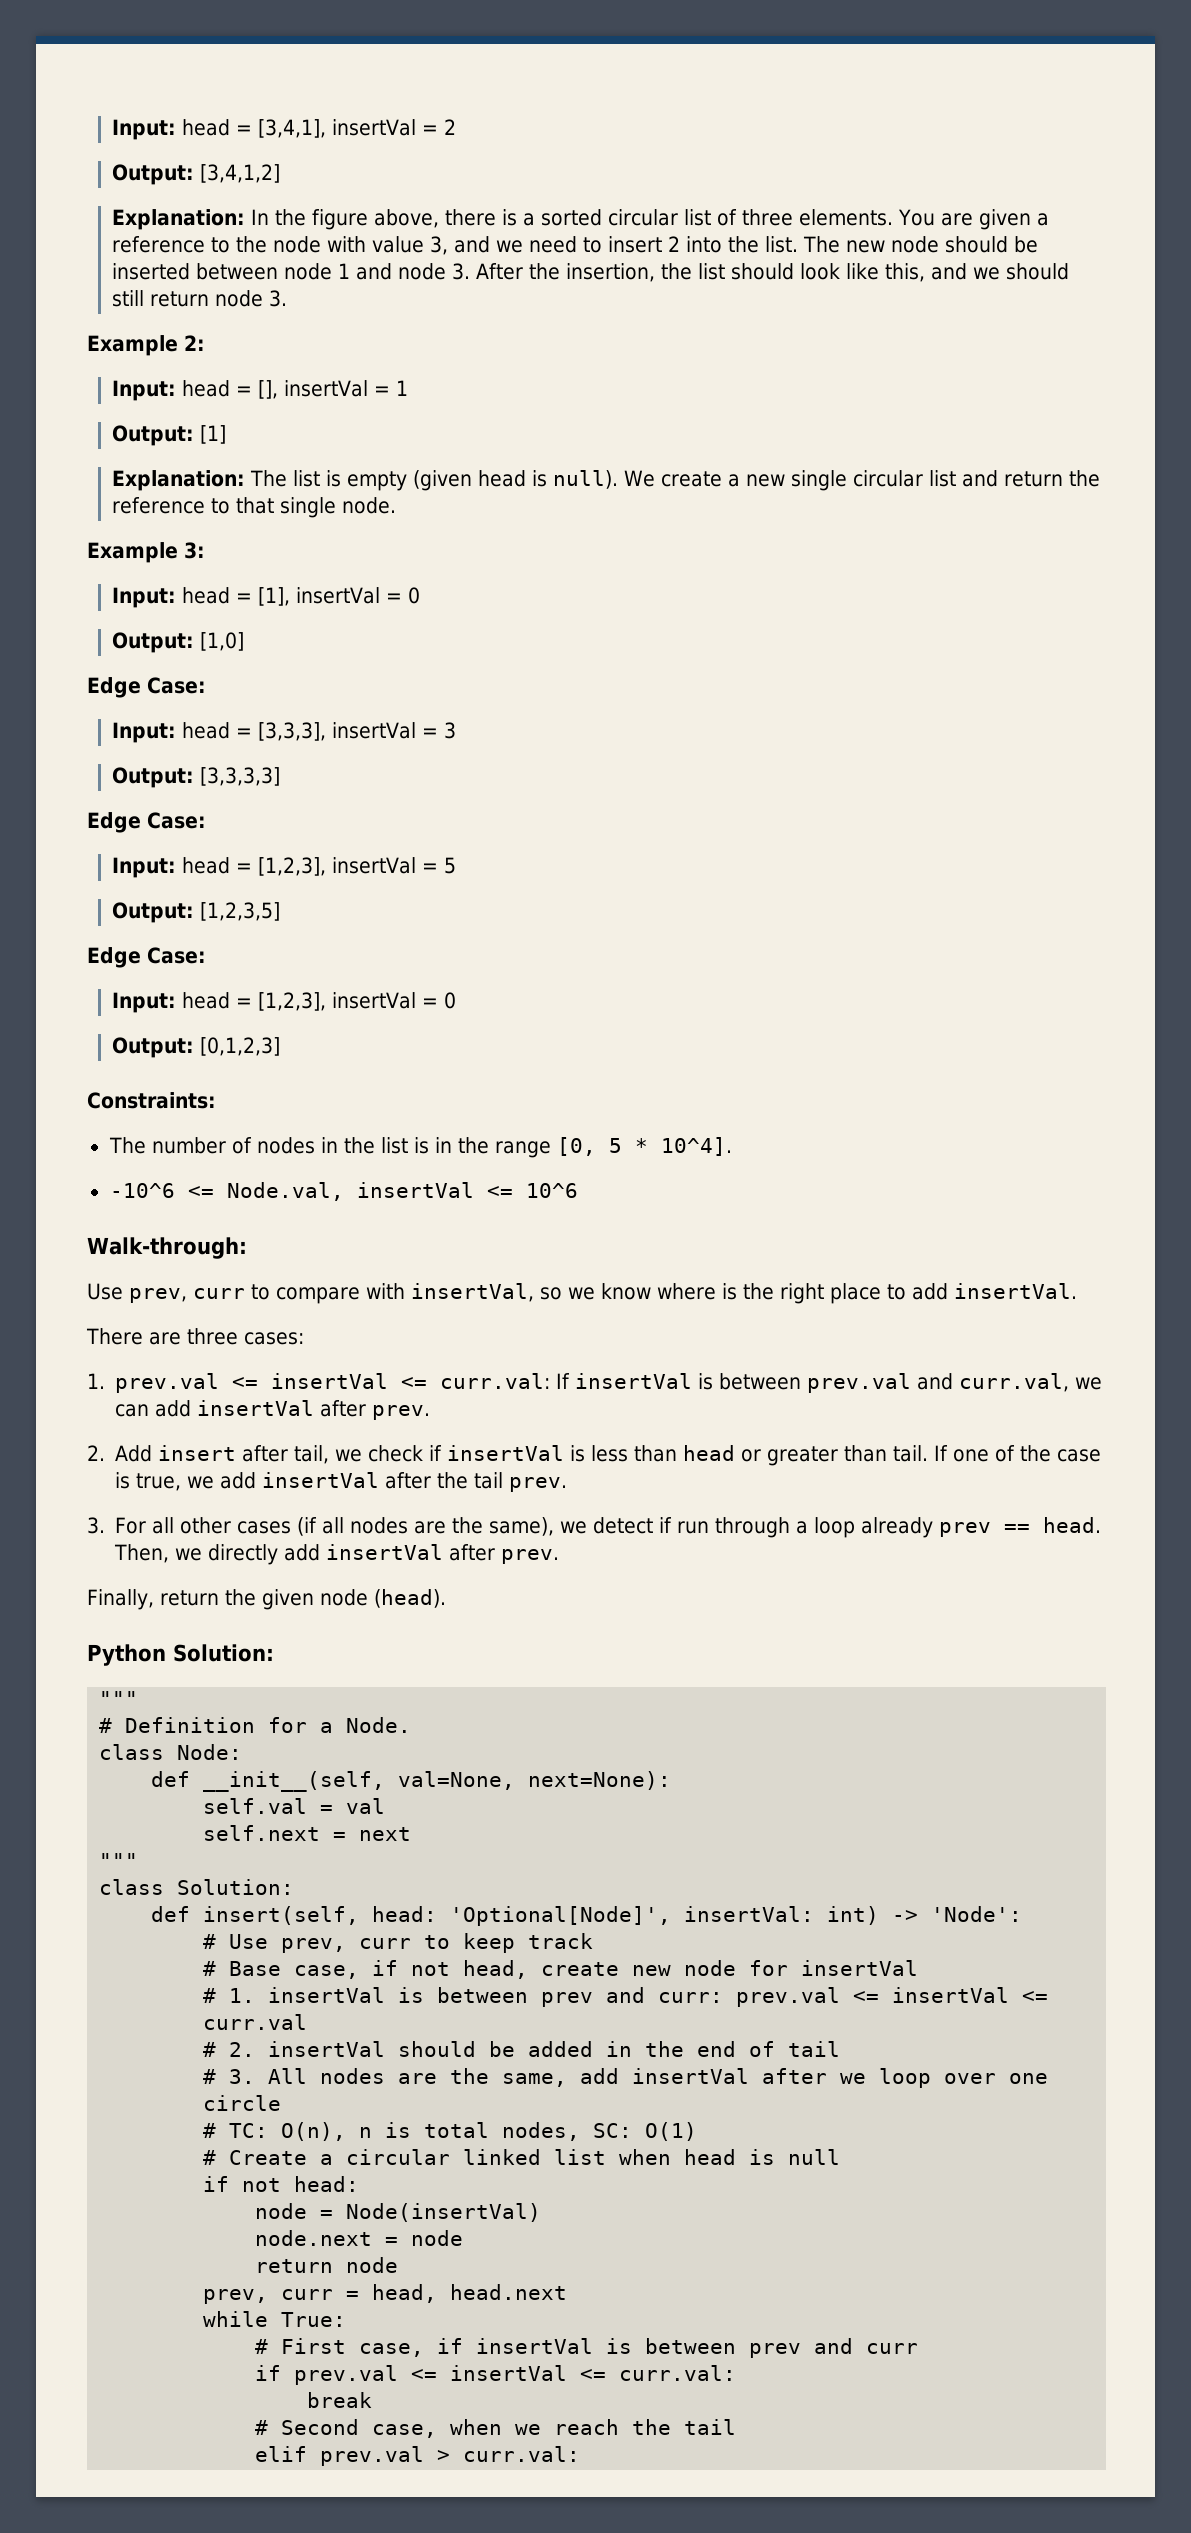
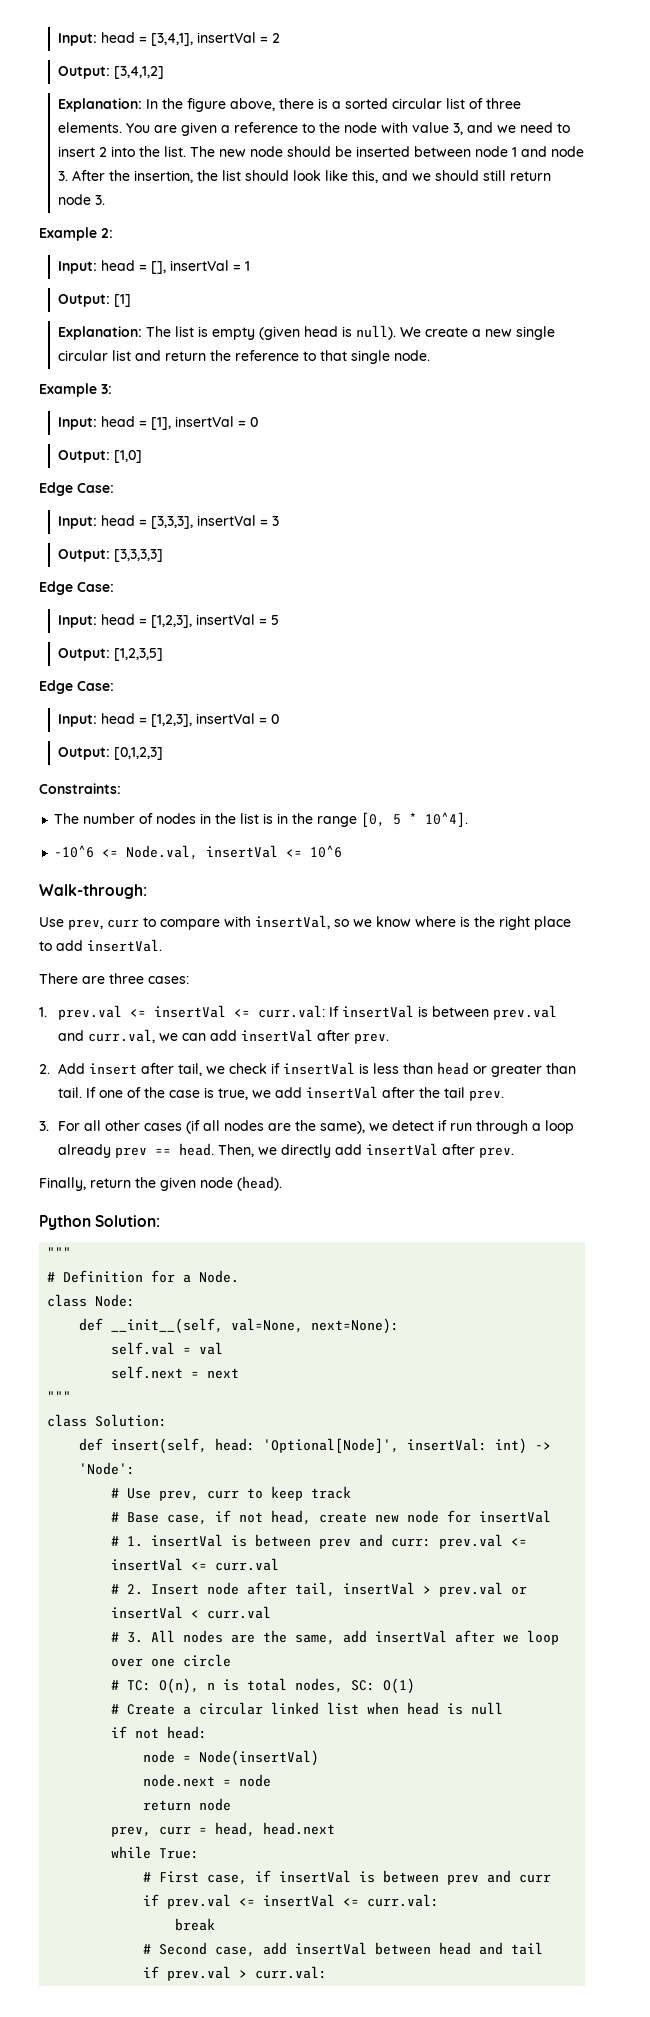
- # 2. insertVal should be added in the end of tail
+ # 2. Insert node after tail, insertVal > prev.val or insertVal < curr.val
- # Second case, when we reach the tail
- elif prev.val > curr.val:
+ # Second case, add insertVal between head and tail
+ if prev.val > curr.val:

